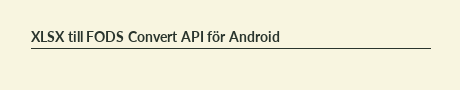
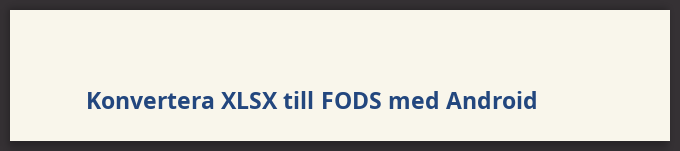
- XLSX till FODS Convert API för Android
+ Konvertera XLSX till FODS med Android

